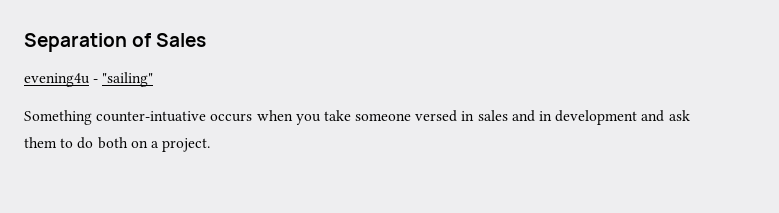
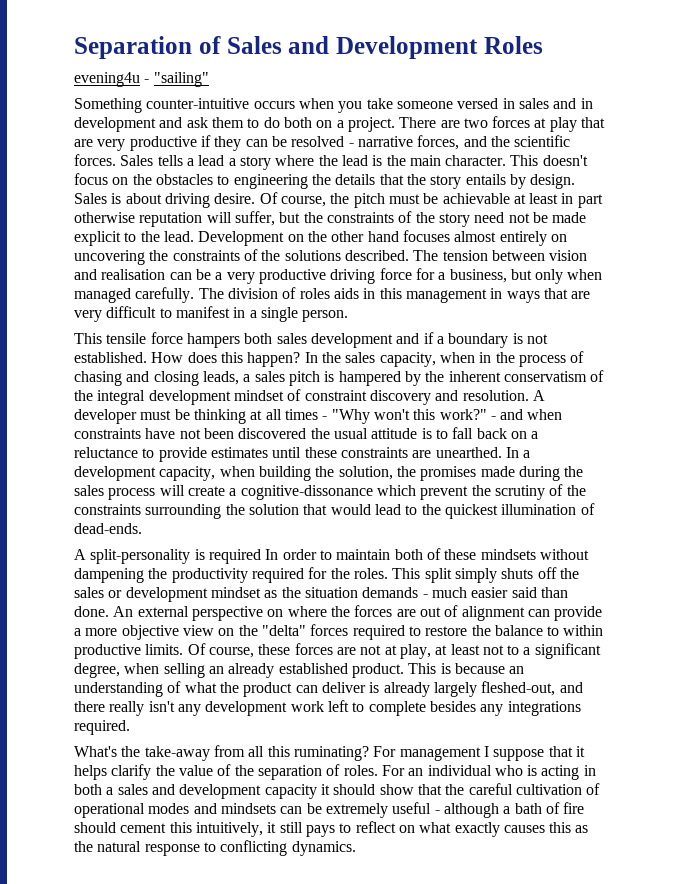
- Separation of Sales
+ Separation of Sales and Development Roles
- Something counter-intuative occurs when you take someone versed in sales and in development and ask them to do both on a project.
+ Something counter-intuitive occurs when you take someone versed in sales and in development and ask them to do both on a project.
+ There are two forces at play that are very productive if they can be resolved - narrative forces, and the scientific forces. Sales tells a lead a story where the lead is the main character. This doesn't focus on the obstacles to engineering the details that the story entails by design. Sales is about driving desire. Of course, the pitch must be achievable at least in part otherwise reputation will suffer, but the constraints of the story need not be made explicit to the lead. Development on the other hand focuses almost entirely on uncovering the constraints of the solutions described. The tension between vision and realisation can be a very productive driving force for a business, but only when managed carefully. The division of roles aids in this management in ways that are very difficult to manifest in a single person.
+ This tensile force hampers both sales development and if a boundary is not established. How does this happen? In the sales capacity, when in the process of chasing and closing leads, a sales pitch is hampered by the inherent conservatism of the integral development mindset of constraint discovery and resolution. A developer must be thinking at all times - "Why won't this work?" - and when constraints have not been discovered the usual attitude is to fall back on a reluctance to provide estimates until these constraints are unearthed. In a development capacity, when building the solution, the promises made during the sales process will create a cognitive-dissonance which prevent the scrutiny of the constraints surrounding the solution that would lead to the quickest illumination of dead-ends.
+ A split-personality is required In order to maintain both of these mindsets without dampening the productivity required for the roles. This split simply shuts off the sales or development mindset as the situation demands - much easier said than done. An external perspective on where the forces are out of alignment can provide a more objective view on the "delta" forces required to restore the balance to within productive limits. Of course, these forces are not at play, at least not to a significant degree, when selling an already established product. This is because an understanding of what the product can deliver is already largely fleshed-out, and there really isn't any development work left to complete besides any integrations required.
+ What's the take-away from all this ruminating? For management I suppose that it helps clarify the value of the separation of roles. For an individual who is acting in both a sales and development capacity it should show that the careful cultivation of operational modes and mindsets can be extremely useful - although a bath of fire should cement this intuitively, it still pays to reflect on what exactly causes this as the natural response to conflicting dynamics.

